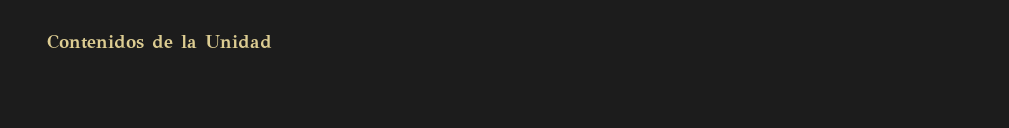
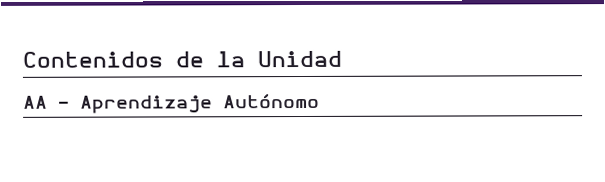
+ AA – Aprendizaje Autónomo

